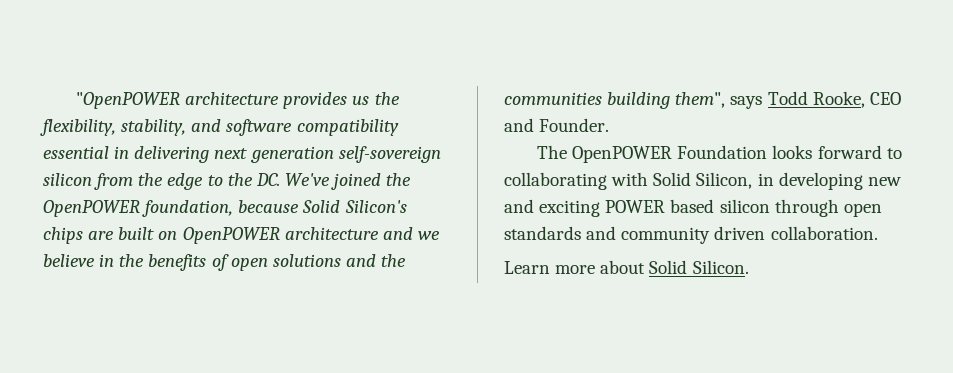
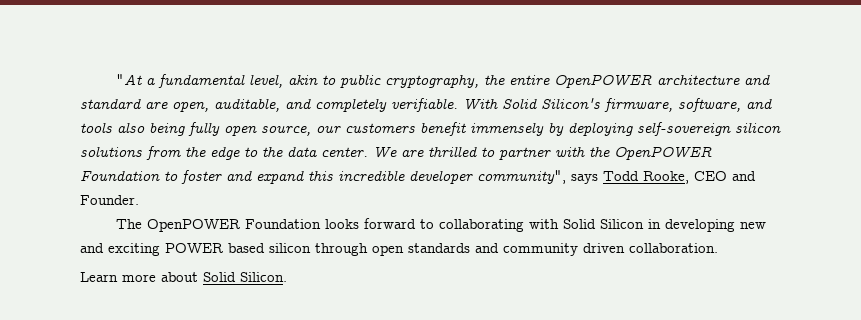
- "OpenPOWER architecture provides us the flexibility, stability, and software compatibility essential in delivering next generation self-sovereign silicon from the edge to the DC. We've joined the OpenPOWER foundation, because Solid Silicon's chips are built on OpenPOWER architecture and we believe in the benefits of open solutions and the communities building them", says Todd Rooke, CEO and Founder.
+ "At a fundamental level, akin to public cryptography, the entire OpenPOWER architecture and standard are open, auditable, and completely verifiable. With Solid Silicon's firmware, software, and tools also being fully open source, our customers benefit immensely by deploying self-sovereign silicon solutions from the edge to the data center. We are thrilled to partner with the OpenPOWER Foundation to foster and expand this incredible developer community", says Todd Rooke, CEO and Founder.
- The OpenPOWER Foundation looks forward to collaborating with Solid Silicon, in developing new and exciting POWER based silicon through open standards and community driven collaboration.
+ The OpenPOWER Foundation looks forward to collaborating with Solid Silicon in developing new and exciting POWER based silicon through open standards and community driven collaboration.

